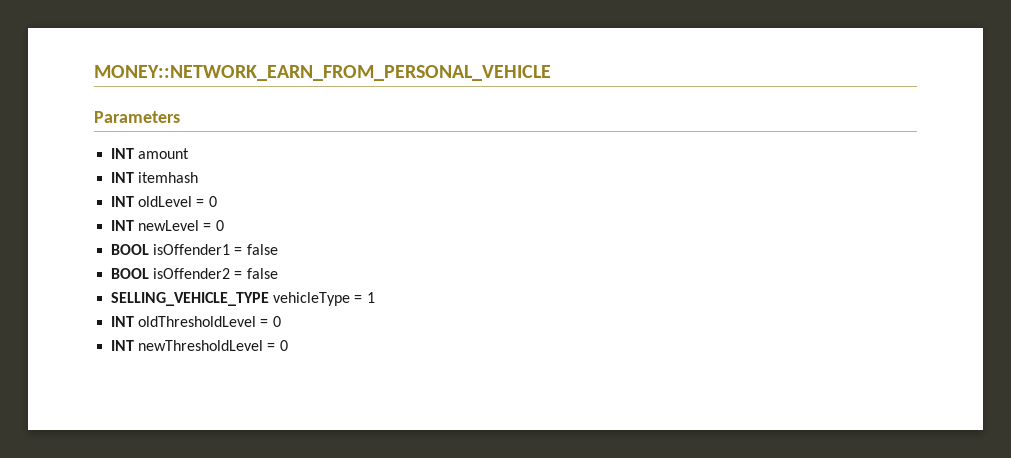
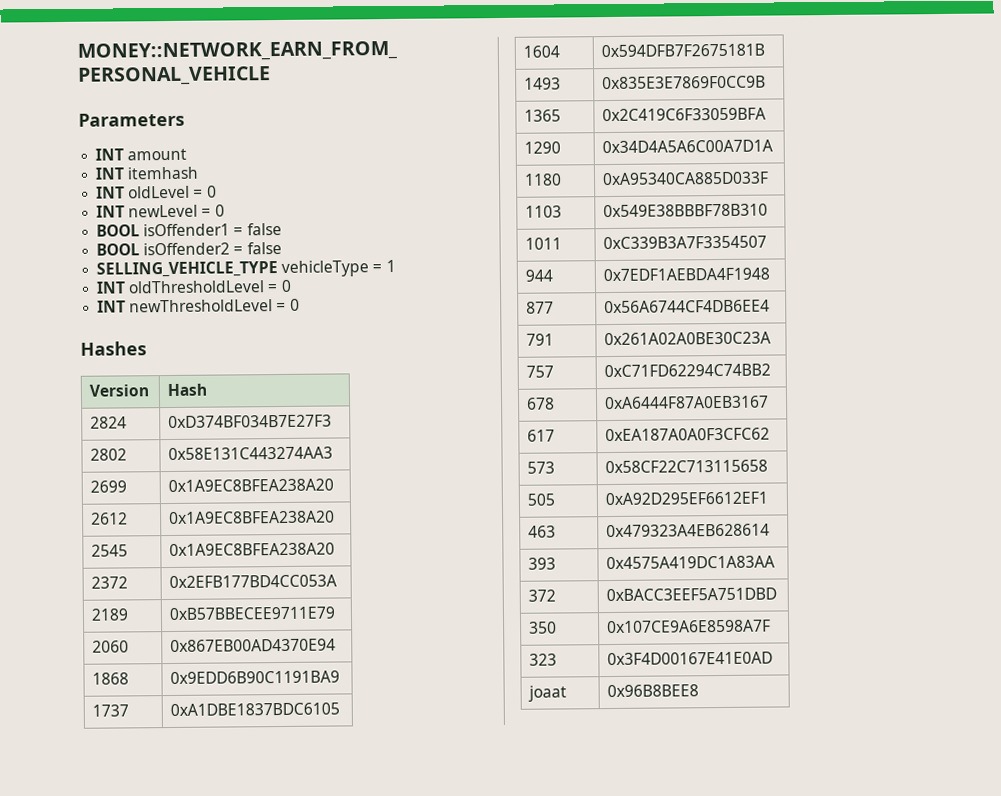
+ Hashes
+ Version | Hash
+ 2824 | 0xD374BF034B7E27F3
+ 2802 | 0x58E131C443274AA3
+ 2699 | 0x1A9EC8BFEA238A20
+ 2612 | 0x1A9EC8BFEA238A20
+ 2545 | 0x1A9EC8BFEA238A20
+ 2372 | 0x2EFB177BD4CC053A
+ 2189 | 0xB57BBECEE9711E79
+ 2060 | 0x867EB00AD4370E94
+ 1868 | 0x9EDD6B90C1191BA9
+ 1737 | 0xA1DBE1837BDC6105
+ 1604 | 0x594DFB7F2675181B
+ 1493 | 0x835E3E7869F0CC9B
+ 1365 | 0x2C419C6F33059BFA
+ 1290 | 0x34D4A5A6C00A7D1A
+ 1180 | 0xA95340CA885D033F
+ 1103 | 0x549E38BBBF78B310
+ 1011 | 0xC339B3A7F3354507
+ 944 | 0x7EDF1AEBDA4F1948
+ 877 | 0x56A6744CF4DB6EE4
+ 791 | 0x261A02A0BE30C23A
+ 757 | 0xC71FD62294C74BB2
+ 678 | 0xA6444F87A0EB3167
+ 617 | 0xEA187A0A0F3CFC62
+ 573 | 0x58CF22C713115658
+ 505 | 0xA92D295EF6612EF1
+ 463 | 0x479323A4EB628614
+ 393 | 0x4575A419DC1A83AA
+ 372 | 0xBACC3EEF5A751DBD
+ 350 | 0x107CE9A6E8598A7F
+ 323 | 0x3F4D00167E41E0AD
+ joaat | 0x96B8BEE8

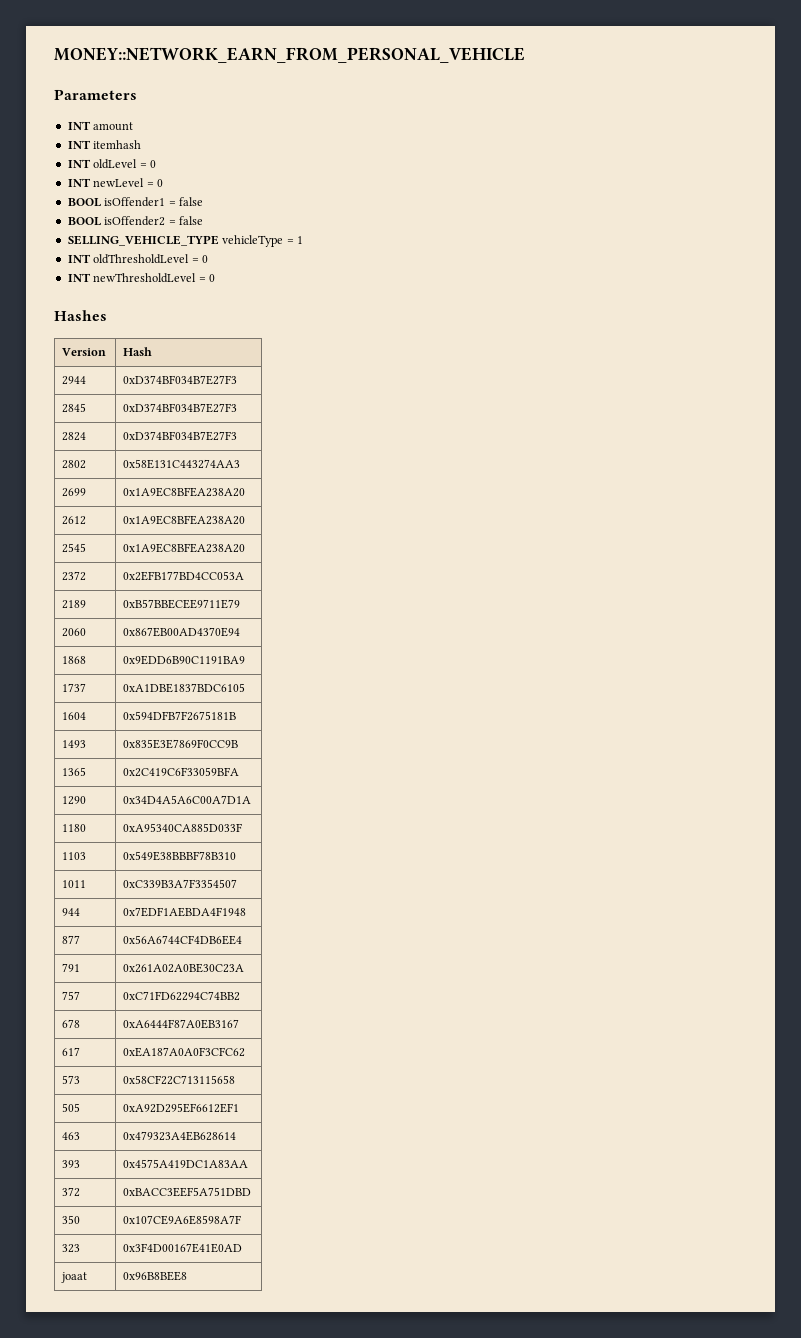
+ 2944 | 0xD374BF034B7E27F3
+ 2845 | 0xD374BF034B7E27F3

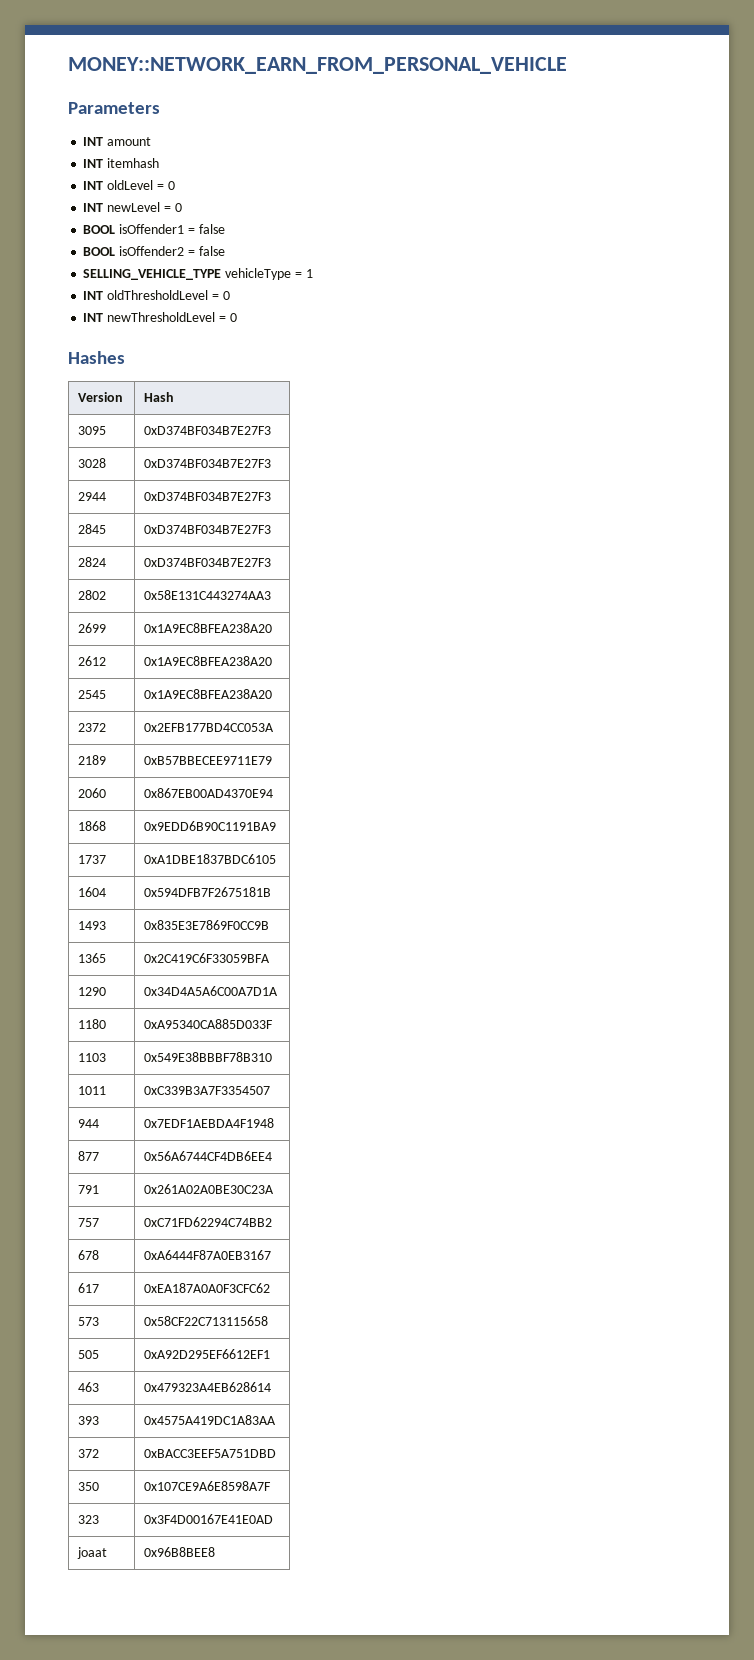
+ 3095 | 0xD374BF034B7E27F3
+ 3028 | 0xD374BF034B7E27F3

